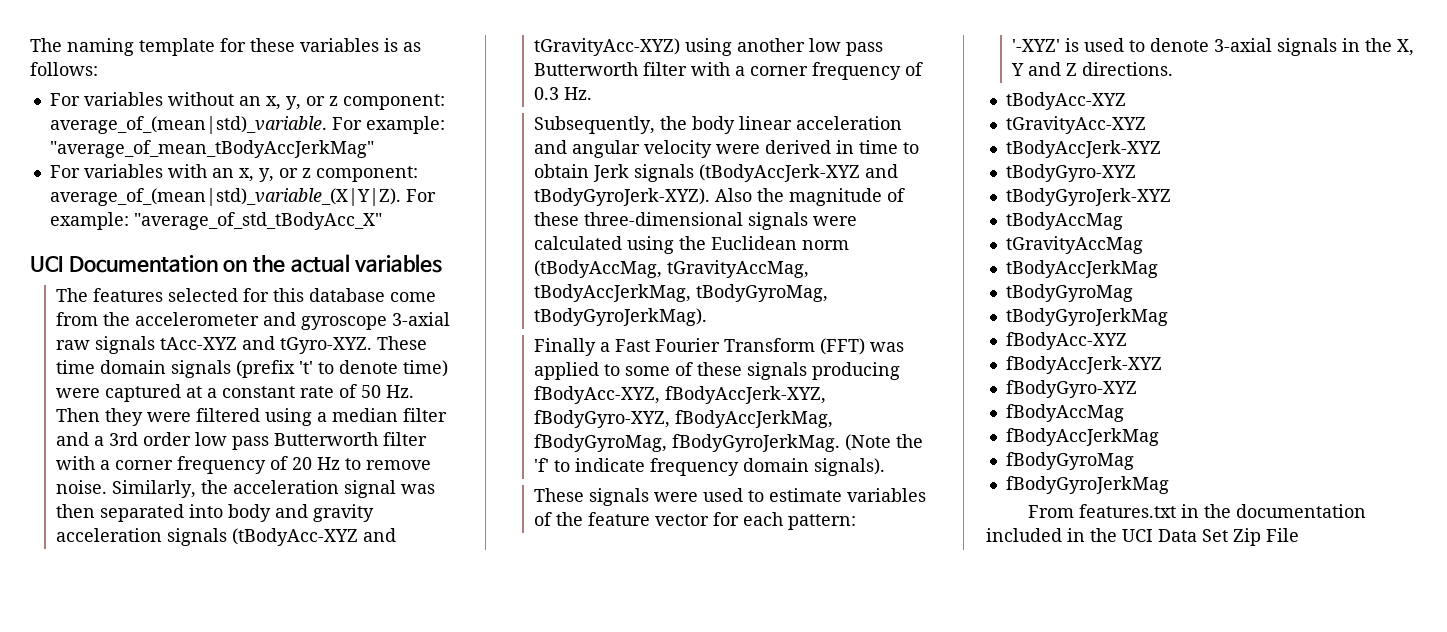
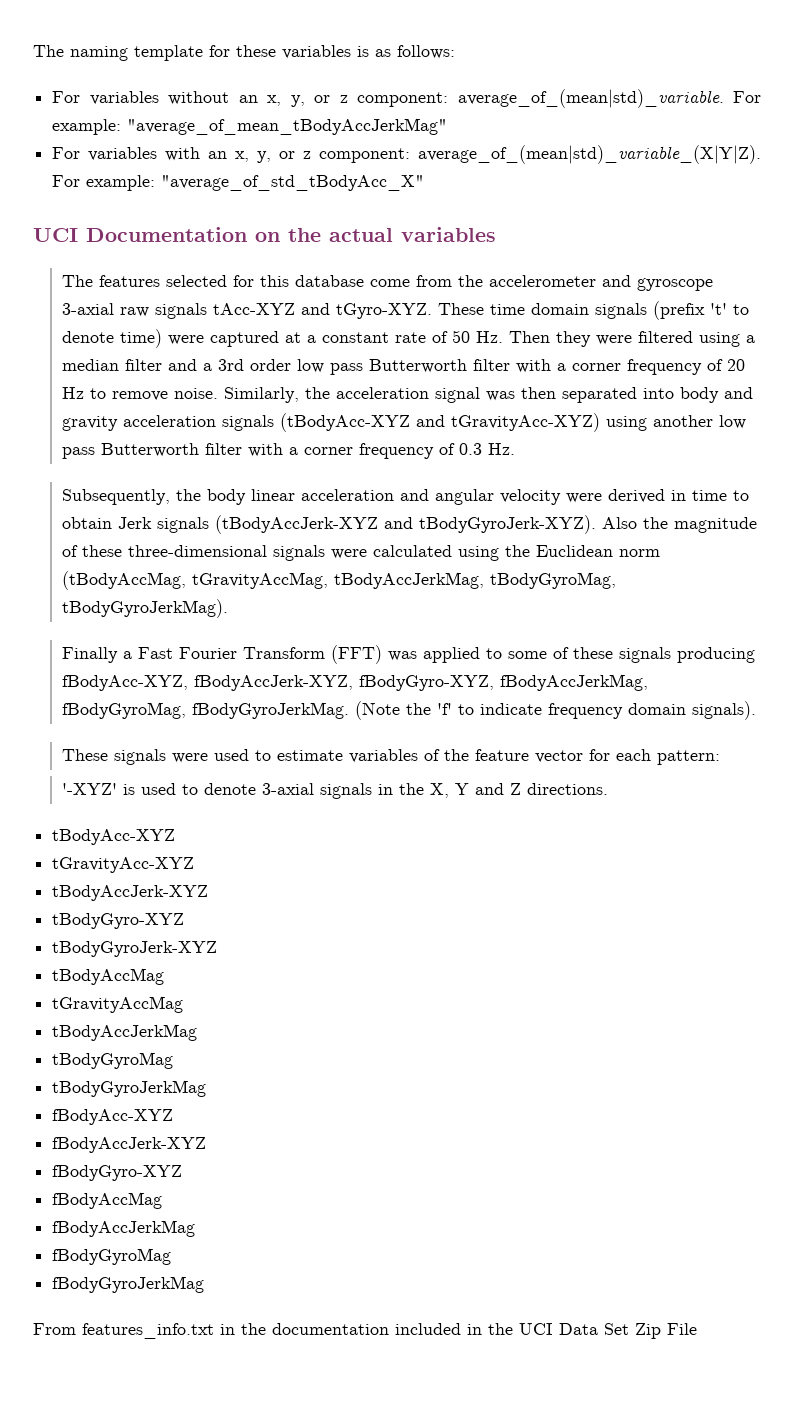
- From features.txt in the documentation included in the UCI Data Set Zip File
+ From features_info.txt in the documentation included in the UCI Data Set Zip File

